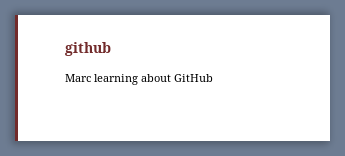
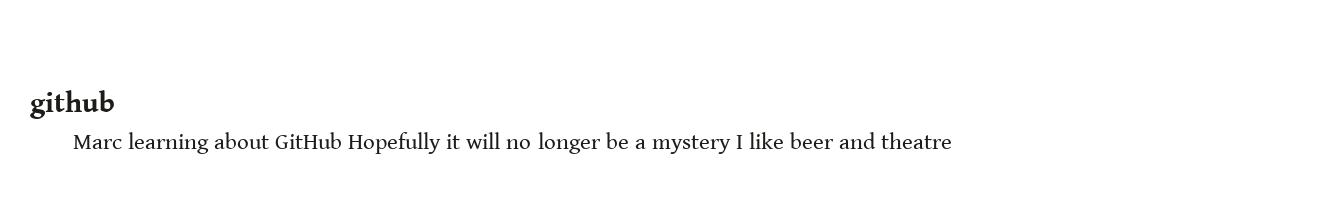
- Marc learning about GitHub
+ Marc learning about GitHub Hopefully it will no longer be a mystery I like beer and theatre

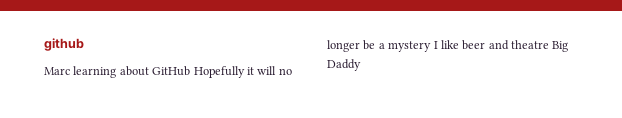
- Marc learning about GitHub Hopefully it will no longer be a mystery I like beer and theatre
+ Marc learning about GitHub Hopefully it will no longer be a mystery I like beer and theatre Big Daddy

